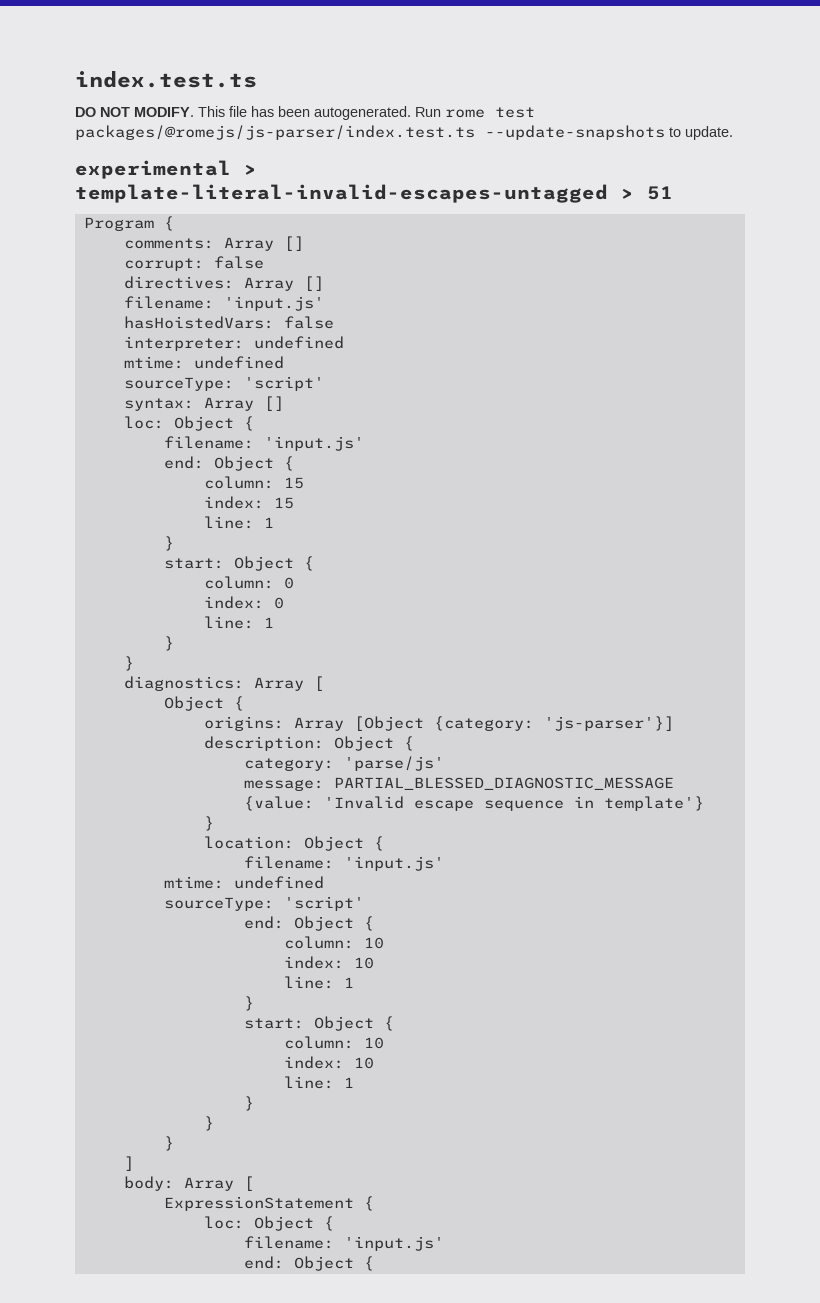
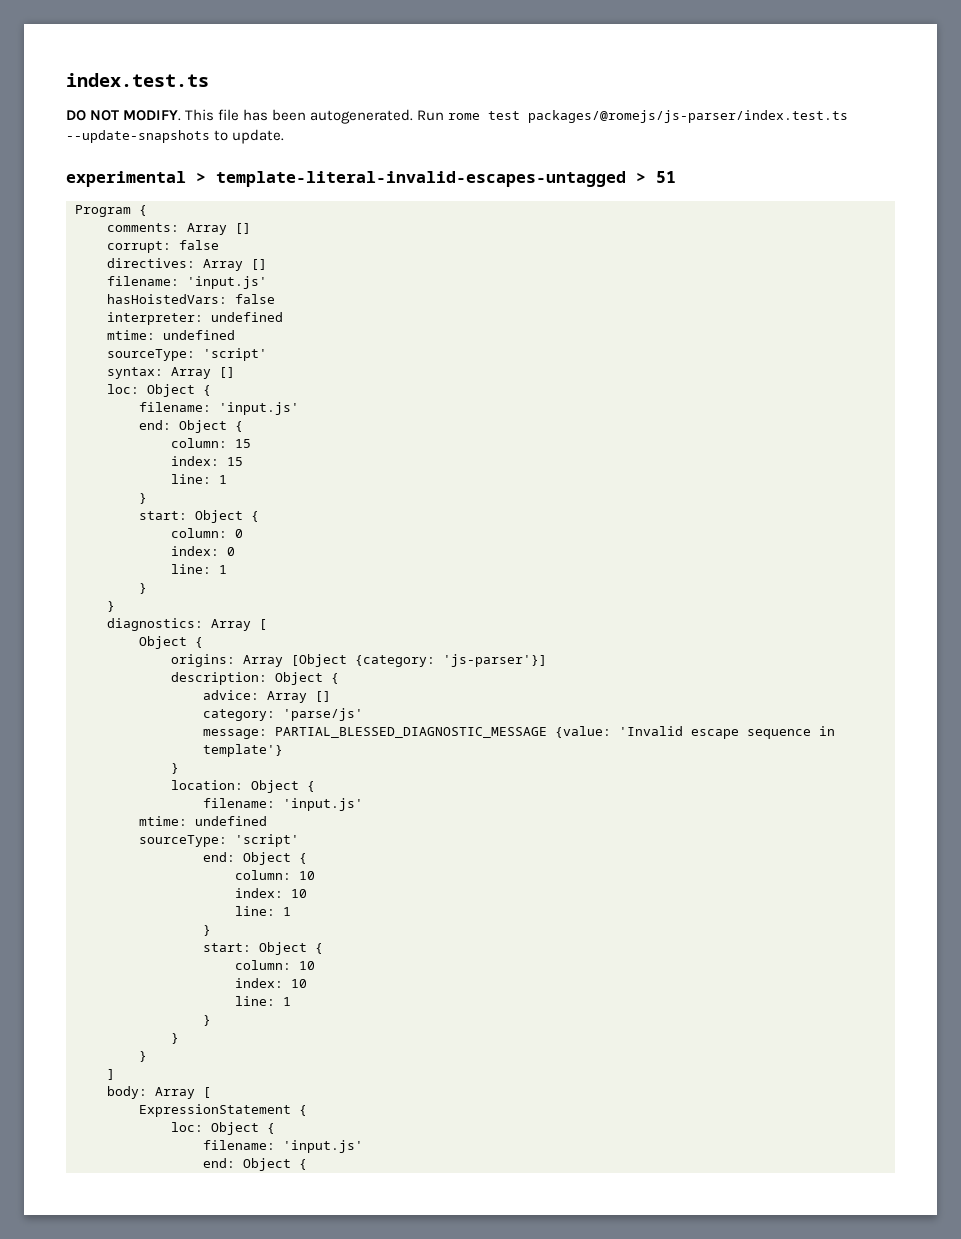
+ advice: Array []

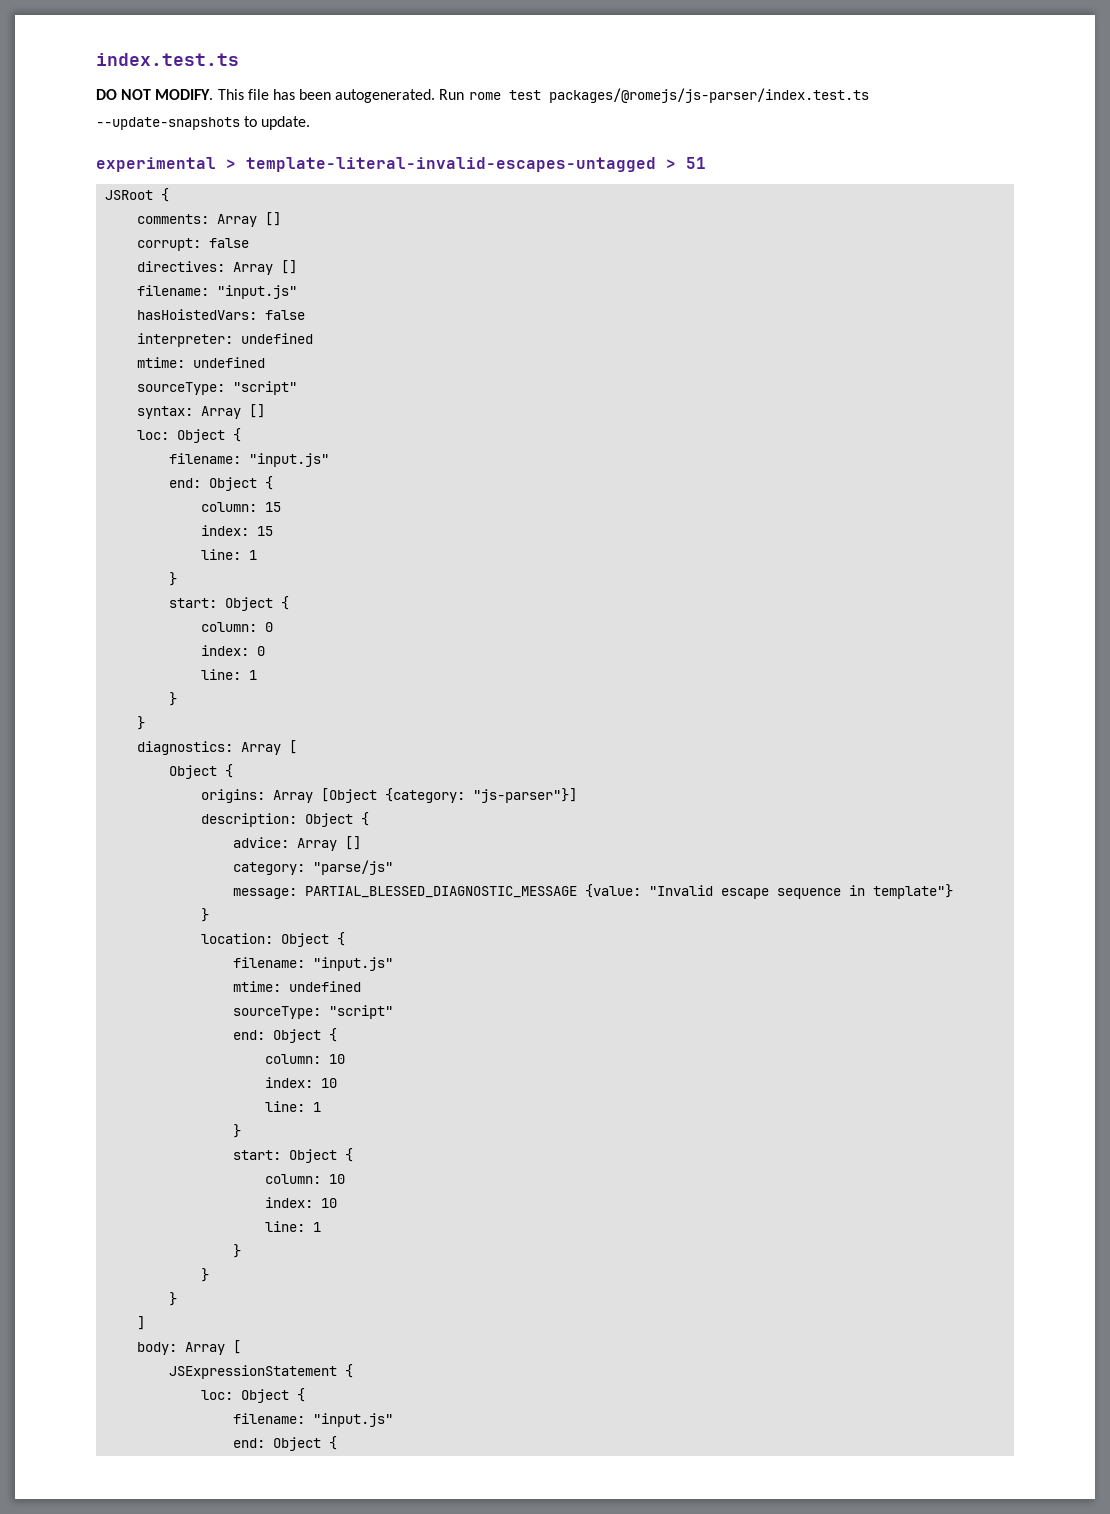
- Program {
+ JSRoot {
  directives: Array []
- filename: 'input.js'
+ filename: "input.js"
  interpreter: undefined
  mtime: undefined
- sourceType: 'script'
+ sourceType: "script"
  syntax: Array []
  loc: Object {
- filename: 'input.js'
+ filename: "input.js"
- origins: Array [Object {category: 'js-parser'}]
+ origins: Array [Object {category: "js-parser"}]
- category: 'parse/js'
+ category: "parse/js"
- message: PARTIAL_BLESSED_DIAGNOSTIC_MESSAGE {value: 'Invalid escape sequence in template'}
+ message: PARTIAL_BLESSED_DIAGNOSTIC_MESSAGE {value: "Invalid escape sequence in template"}
  location: Object {
- filename: 'input.js'
+ filename: "input.js"
  mtime: undefined
- sourceType: 'script'
+ sourceType: "script"
- ExpressionStatement {
+ JSExpressionStatement {
  loc: Object {
- filename: 'input.js'
+ filename: "input.js"

